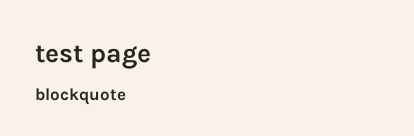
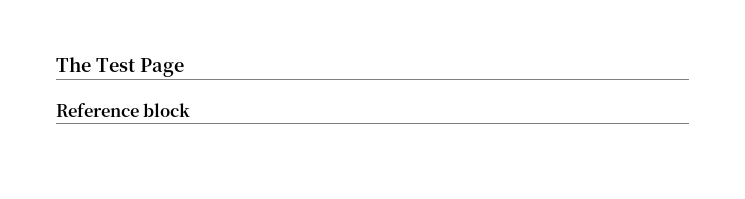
- test page
- blockquote
+ The Test Page
+ Reference block

